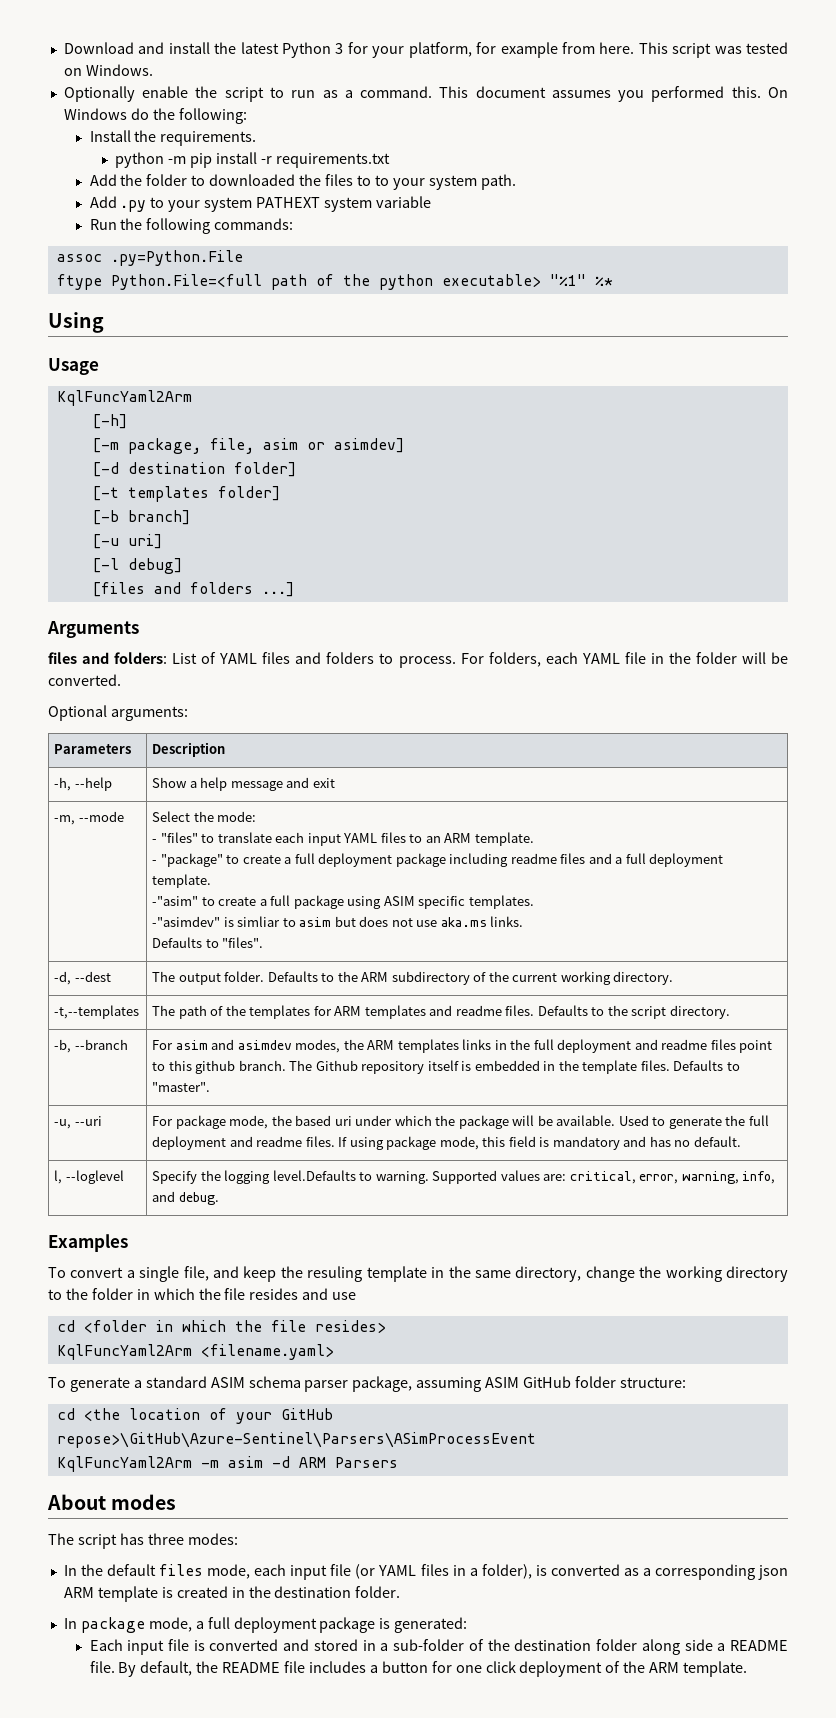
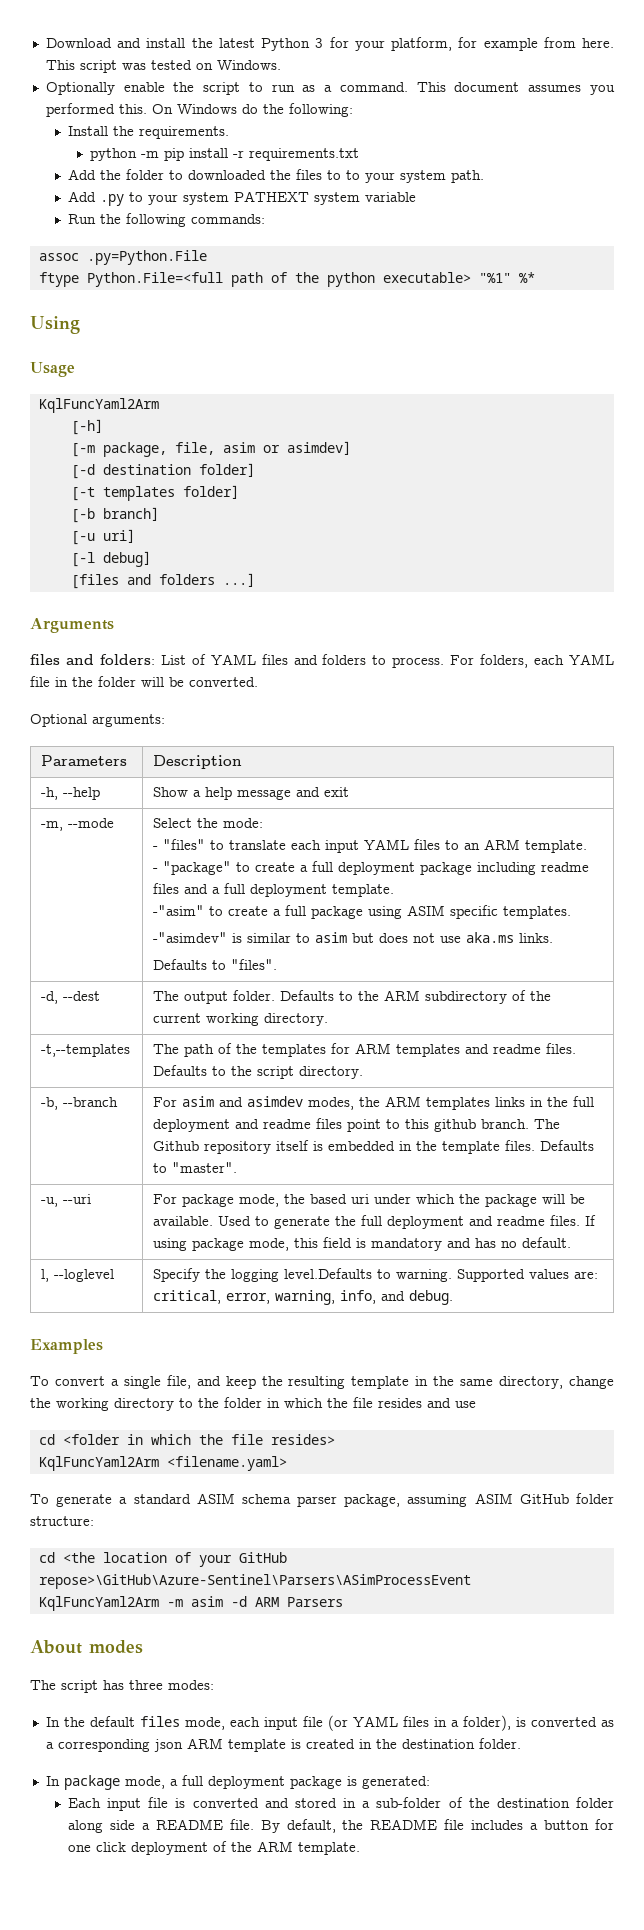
- -"asimdev" is simliar to asim but does not use aka.ms links.
+ -"asimdev" is similar to asim but does not use aka.ms links.
- To convert a single file, and keep the resuling template in the same directory, change the working directory to the folder in which the file resides and use
+ To convert a single file, and keep the resulting template in the same directory, change the working directory to the folder in which the file resides and use

